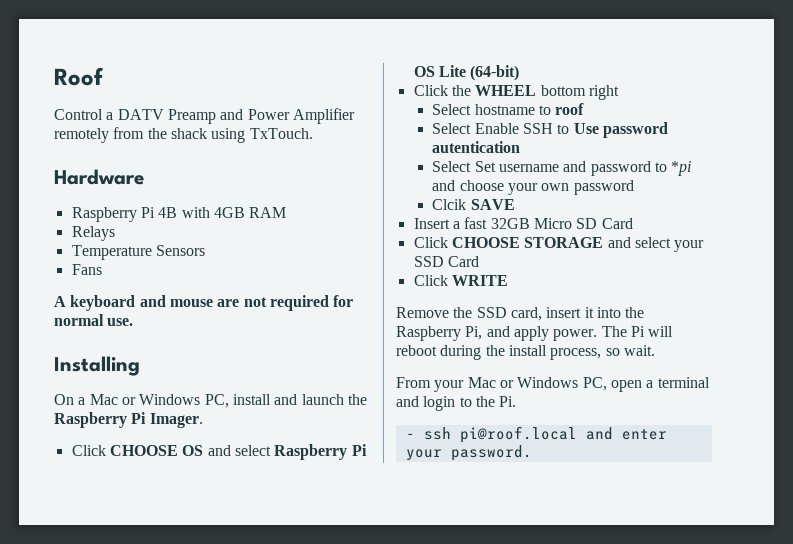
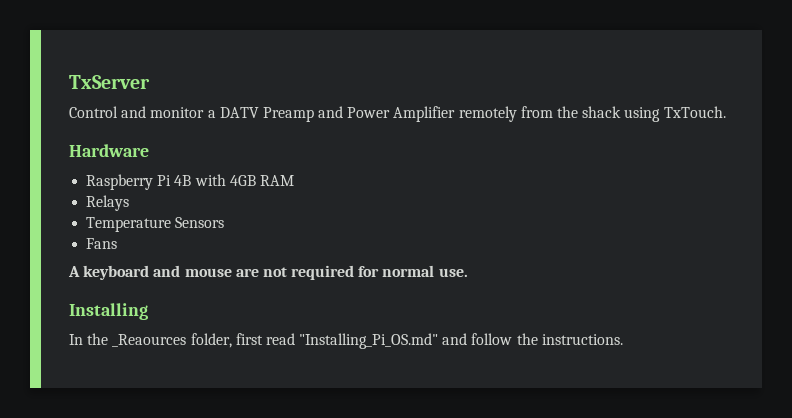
- Roof
+ TxServer
- Control a DATV Preamp and Power Amplifier remotely from the shack using TxTouch.
+ Control and monitor a DATV Preamp and Power Amplifier remotely from the shack using TxTouch.
- On a Mac or Windows PC, install and launch the Raspberry Pi Imager.
- Click CHOOSE OS and select Raspberry Pi OS Lite (64-bit)
- Click the WHEEL bottom right
- Select hostname to roof
- Select Enable SSH to Use password autentication
- Select Set username and password to *pi and choose your own password
- Clcik SAVE
- Insert a fast 32GB Micro SD Card
- Click CHOOSE STORAGE and select your SSD Card
- Click WRITE
- Remove the SSD card, insert it into the Raspberry Pi, and apply power. The Pi will reboot during the install process, so wait.
- From your Mac or Windows PC, open a terminal and login to the Pi.
- - ssh pi@roof.local and enter your password.
+ In the _Reaources folder, first read "Installing_Pi_OS.md" and follow the instructions.

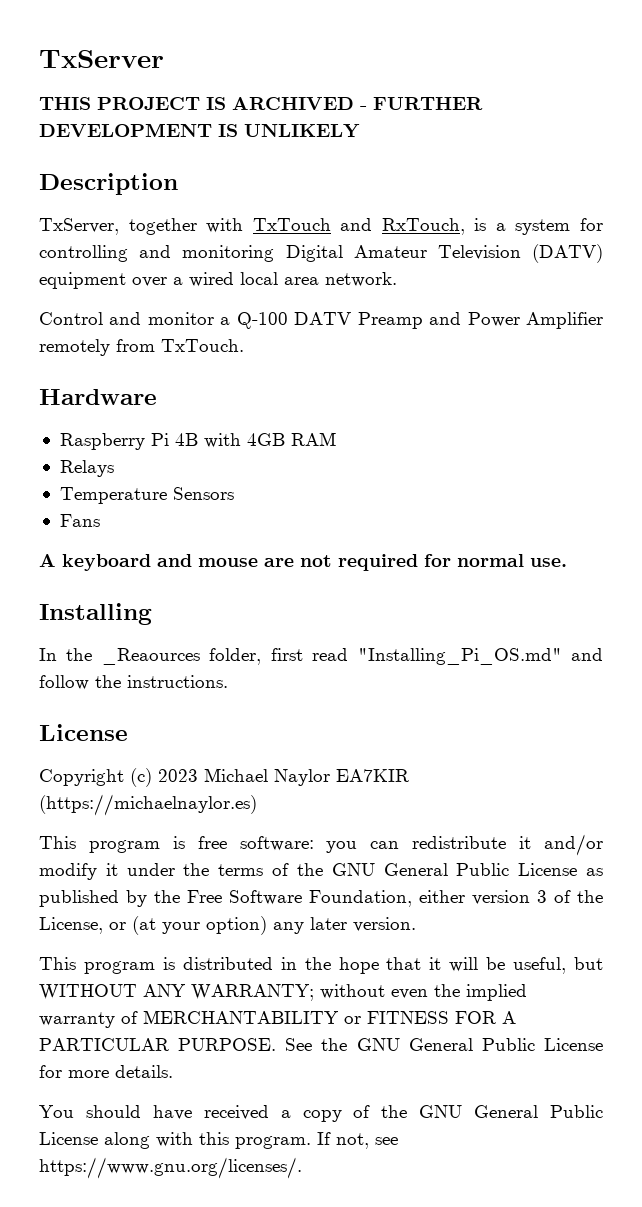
+ THIS PROJECT IS ARCHIVED - FURTHER DEVELOPMENT IS UNLIKELY
+ Description
+ TxServer, together with TxTouch and RxTouch, is a system for controlling and monitoring Digital Amateur Television (DATV) equipment over a wired local area network.
- Control and monitor a DATV Preamp and Power Amplifier remotely from the shack using TxTouch.
+ Control and monitor a Q-100 DATV Preamp and Power Amplifier remotely from TxTouch.
  In the _Reaources folder, first read "Installing_Pi_OS.md" and follow the instructions.
+ License
+ Copyright (c) 2023 Michael Naylor EA7KIR (https://michaelnaylor.es)
+ This program is free software: you can redistribute it and/or modify it under the terms of the GNU General Public License as published by the Free Software Foundation, either version 3 of the License, or (at your option) any later version.
+ This program is distributed in the hope that it will be useful, but WITHOUT ANY WARRANTY; without even the implied warranty of MERCHANTABILITY or FITNESS FOR A PARTICULAR PURPOSE. See the GNU General Public License for more details.
+ You should have received a copy of the GNU General Public License along with this program. If not, see https://www.gnu.org/licenses/.

